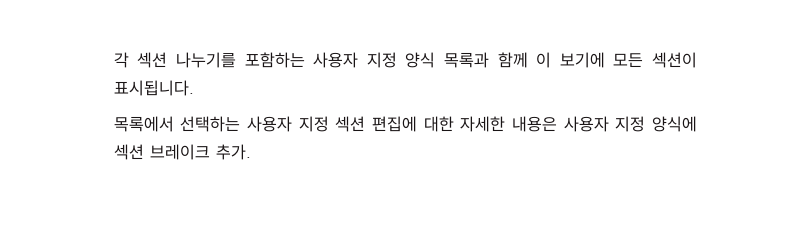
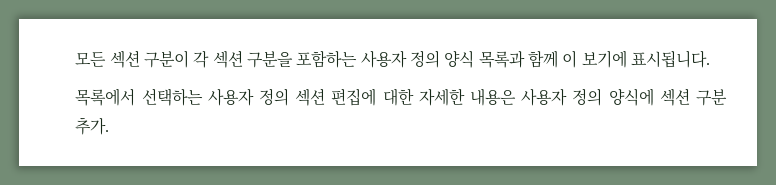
- 각 섹션 나누기를 포함하는 사용자 지정 양식 목록과 함께 이 보기에 모든 섹션이 표시됩니다.
+ 모든 섹션 구분이 각 섹션 구분을 포함하는 사용자 정의 양식 목록과 함께 이 보기에 표시됩니다.
- 목록에서 선택하는 사용자 지정 섹션 편집에 대한 자세한 내용은 사용자 지정 양식에 섹션 브레이크 추가.
+ 목록에서 선택하는 사용자 정의 섹션 편집에 대한 자세한 내용은 사용자 정의 양식에 섹션 구분 추가.

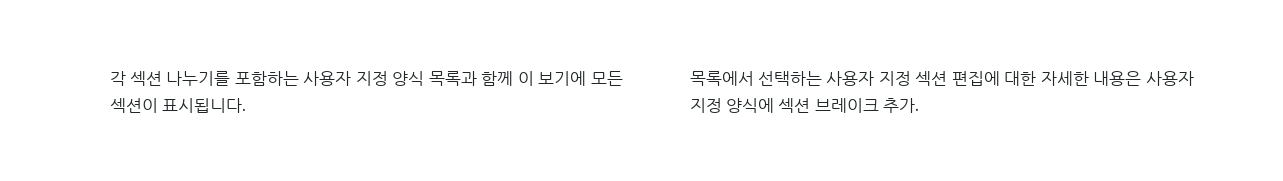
- 모든 섹션 구분이 각 섹션 구분을 포함하는 사용자 정의 양식 목록과 함께 이 보기에 표시됩니다.
+ 각 섹션 나누기를 포함하는 사용자 지정 양식 목록과 함께 이 보기에 모든 섹션이 표시됩니다.
- 목록에서 선택하는 사용자 정의 섹션 편집에 대한 자세한 내용은 사용자 정의 양식에 섹션 구분 추가.
+ 목록에서 선택하는 사용자 지정 섹션 편집에 대한 자세한 내용은 사용자 지정 양식에 섹션 브레이크 추가.

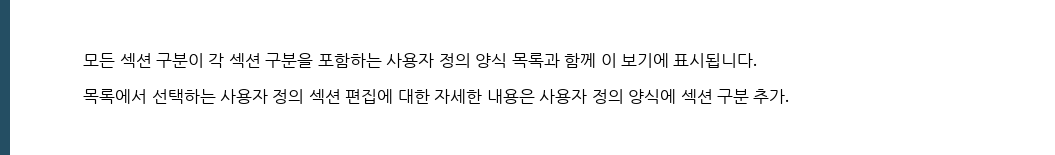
- 각 섹션 나누기를 포함하는 사용자 지정 양식 목록과 함께 이 보기에 모든 섹션이 표시됩니다.
+ 모든 섹션 구분이 각 섹션 구분을 포함하는 사용자 정의 양식 목록과 함께 이 보기에 표시됩니다.
- 목록에서 선택하는 사용자 지정 섹션 편집에 대한 자세한 내용은 사용자 지정 양식에 섹션 브레이크 추가.
+ 목록에서 선택하는 사용자 정의 섹션 편집에 대한 자세한 내용은 사용자 정의 양식에 섹션 구분 추가.

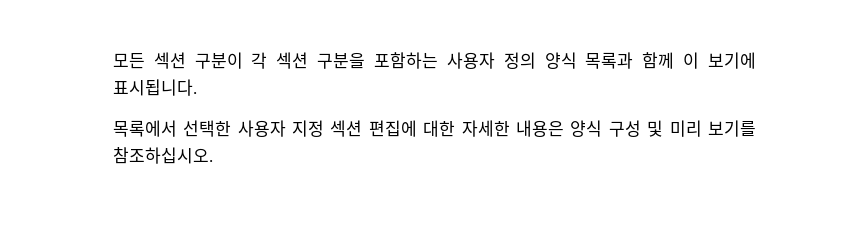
- 목록에서 선택하는 사용자 정의 섹션 편집에 대한 자세한 내용은 사용자 정의 양식에 섹션 구분 추가.
+ 목록에서 선택한 사용자 지정 섹션 편집에 대한 자세한 내용은 양식 구성 및 미리 보기를 참조하십시오.

